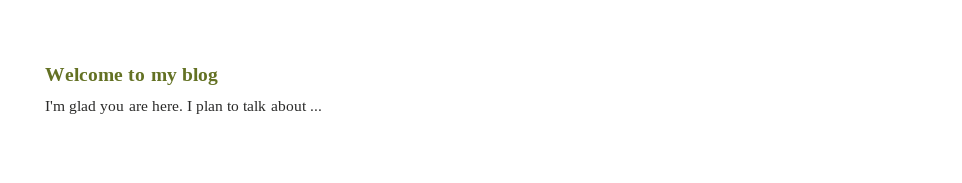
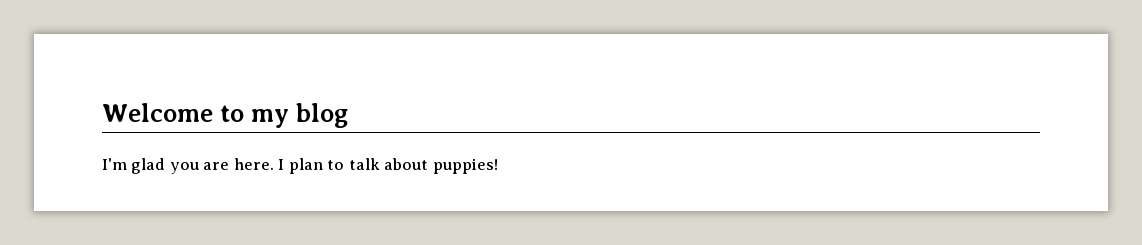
- I plan to talk about ...
+ I plan to talk about puppies!

